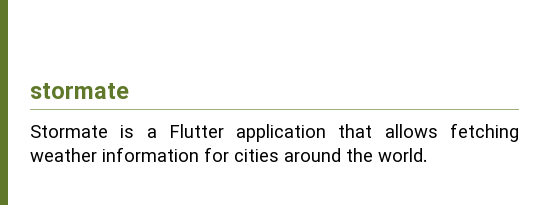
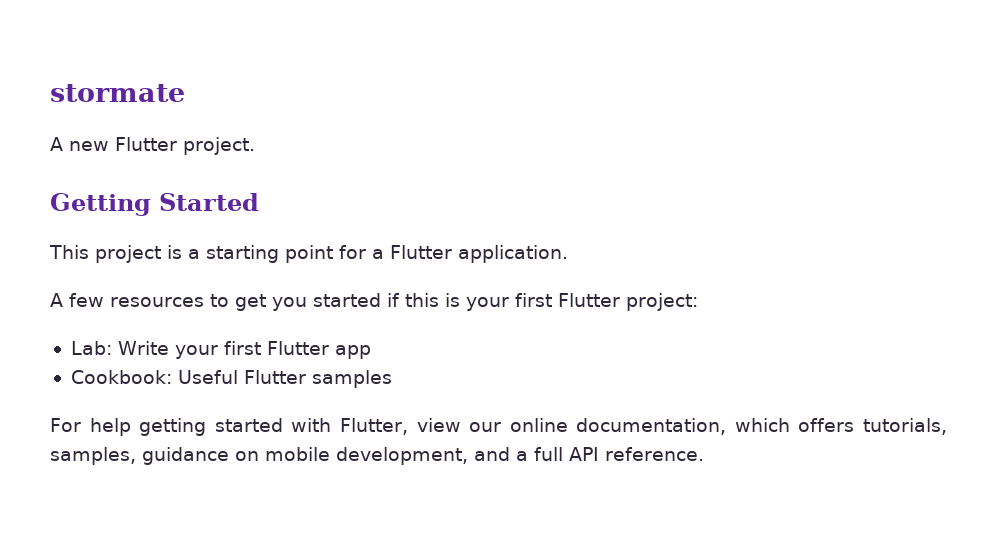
- Stormate is a Flutter application that allows fetching weather information for cities around the world.
+ A new Flutter project.
+ Getting Started
+ This project is a starting point for a Flutter application.
+ A few resources to get you started if this is your first Flutter project:
+ Lab: Write your first Flutter app
+ Cookbook: Useful Flutter samples
+ For help getting started with Flutter, view our online documentation, which offers tutorials, samples, guidance on mobile development, and a full API reference.

